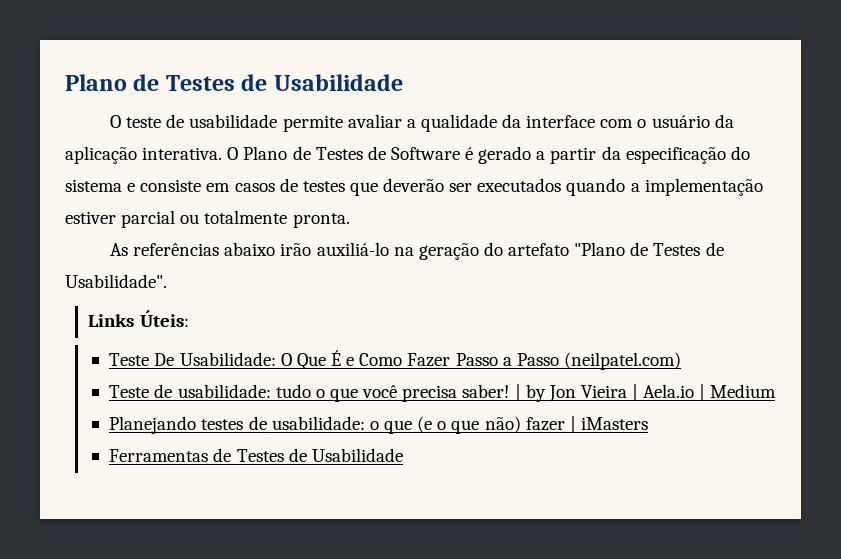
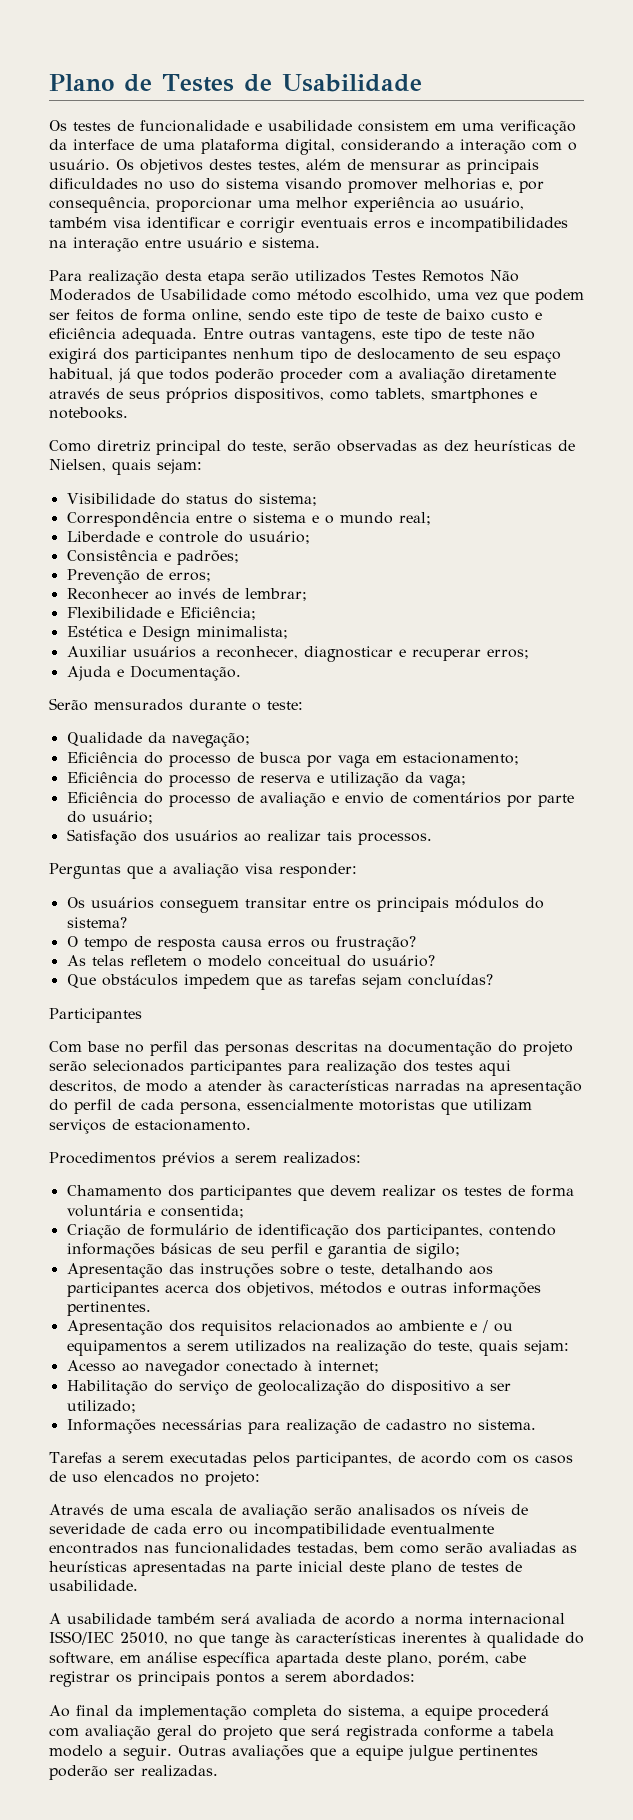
- O teste de usabilidade permite avaliar a qualidade da interface com o usuário da aplicação interativa. O Plano de Testes de Software é gerado a partir da especificação do sistema e consiste em casos de testes que deverão ser executados quando a implementação estiver parcial ou totalmente pronta.
- As referências abaixo irão auxiliá-lo na geração do artefato "Plano de Testes de Usabilidade".
- Links Úteis:
- Teste De Usabilidade: O Que É e Como Fazer Passo a Passo (neilpatel.com)
- Teste de usabilidade: tudo o que você precisa saber! | by Jon Vieira | Aela.io | Medium
- Planejando testes de usabilidade: o que (e o que não) fazer | iMasters
- Ferramentas de Testes de Usabilidade
+ Os testes de funcionalidade e usabilidade consistem em uma verificação da interface de uma plataforma digital, considerando a interação com o usuário. Os objetivos destes testes, além de mensurar as principais dificuldades no uso do sistema visando promover melhorias e, por consequência, proporcionar uma melhor experiência ao usuário, também visa identificar e corrigir eventuais erros e incompatibilidades na interação entre usuário e sistema.
+ Para realização desta etapa serão utilizados Testes Remotos Não Moderados de Usabilidade como método escolhido, uma vez que podem ser feitos de forma online, sendo este tipo de teste de baixo custo e eficiência adequada. Entre outras vantagens, este tipo de teste não exigirá dos participantes nenhum tipo de deslocamento de seu espaço habitual, já que todos poderão proceder com a avaliação diretamente através de seus próprios dispositivos, como tablets, smartphones e notebooks.
+ Como diretriz principal do teste, serão observadas as dez heurísticas de Nielsen, quais sejam:
+ Visibilidade do status do sistema;
+ Correspondência entre o sistema e o mundo real;
+ Liberdade e controle do usuário;
+ Consistência e padrões;
+ Prevenção de erros;
+ Reconhecer ao invés de lembrar;
+ Flexibilidade e Eficiência;
+ Estética e Design minimalista;
+ Auxiliar usuários a reconhecer, diagnosticar e recuperar erros;
+ Ajuda e Documentação.
+ Serão mensurados durante o teste:
+ Qualidade da navegação;
+ Eficiência do processo de busca por vaga em estacionamento;
+ Eficiência do processo de reserva e utilização da vaga;
+ Eficiência do processo de avaliação e envio de comentários por parte do usuário;
+ Satisfação dos usuários ao realizar tais processos.
+ Perguntas que a avaliação visa responder:
+ Os usuários conseguem transitar entre os principais módulos do sistema?
+ O tempo de resposta causa erros ou frustração?
+ As telas refletem o modelo conceitual do usuário?
+ Que obstáculos impedem que as tarefas sejam concluídas?
+ Participantes
+ Com base no perfil das personas descritas na documentação do projeto serão selecionados participantes para realização dos testes aqui descritos, de modo a atender às características narradas na apresentação do perfil de cada persona, essencialmente motoristas que utilizam serviços de estacionamento.
+ Procedimentos prévios a serem realizados:
+ Chamamento dos participantes que devem realizar os testes de forma voluntária e consentida;
+ Criação de formulário de identificação dos participantes, contendo informações básicas de seu perfil e garantia de sigilo;
+ Apresentação das instruções sobre o teste, detalhando aos participantes acerca dos objetivos, métodos e outras informações pertinentes.
+ Apresentação dos requisitos relacionados ao ambiente e / ou equipamentos a serem utilizados na realização do teste, quais sejam:
+ Acesso ao navegador conectado à internet;
+ Habilitação do serviço de geolocalização do dispositivo a ser utilizado;
+ Informações necessárias para realização de cadastro no sistema.
+ Tarefas a serem executadas pelos participantes, de acordo com os casos de uso elencados no projeto:
+ Através de uma escala de avaliação serão analisados os níveis de severidade de cada erro ou incompatibilidade eventualmente encontrados nas funcionalidades testadas, bem como serão avaliadas as heurísticas apresentadas na parte inicial deste plano de testes de usabilidade.
+ A usabilidade também será avaliada de acordo a norma internacional ISSO/IEC 25010, no que tange às características inerentes à qualidade do software, em análise específica apartada deste plano, porém, cabe registrar os principais pontos a serem abordados:
+ Ao final da implementação completa do sistema, a equipe procederá com avaliação geral do projeto que será registrada conforme a tabela modelo a seguir. Outras avaliações que a equipe julgue pertinentes poderão ser realizadas.

